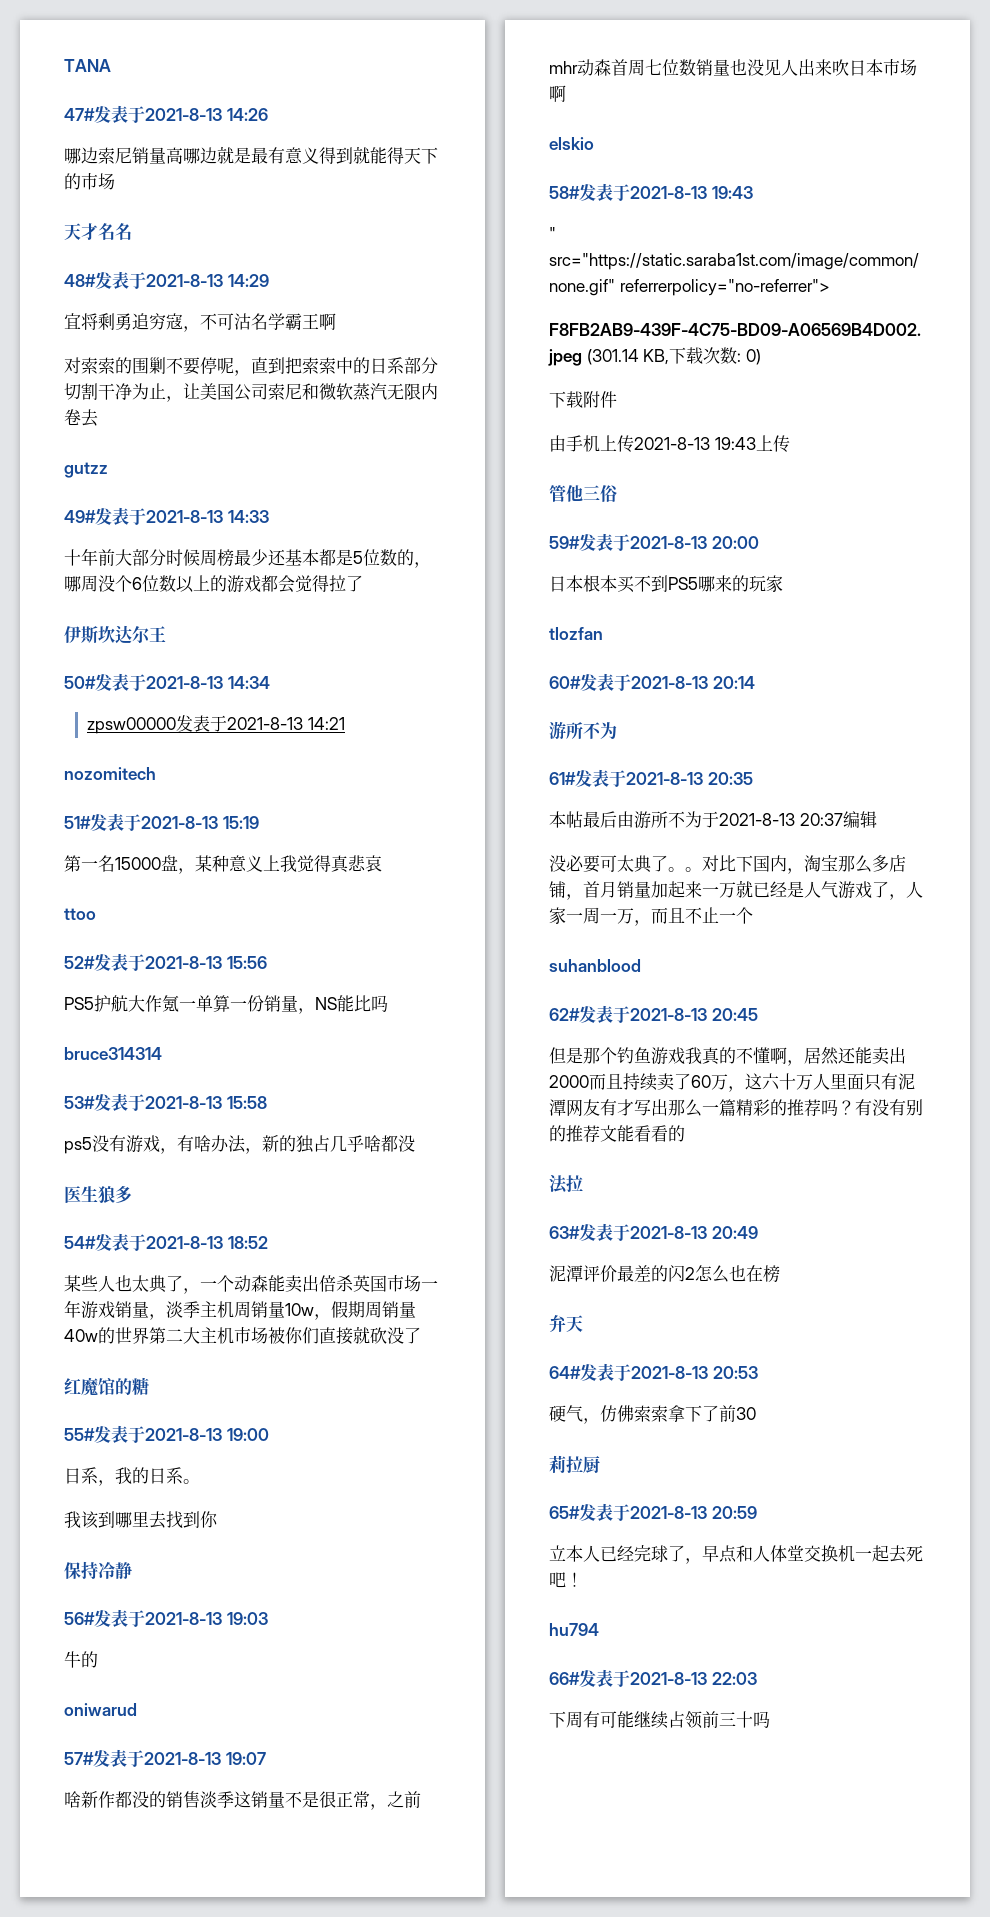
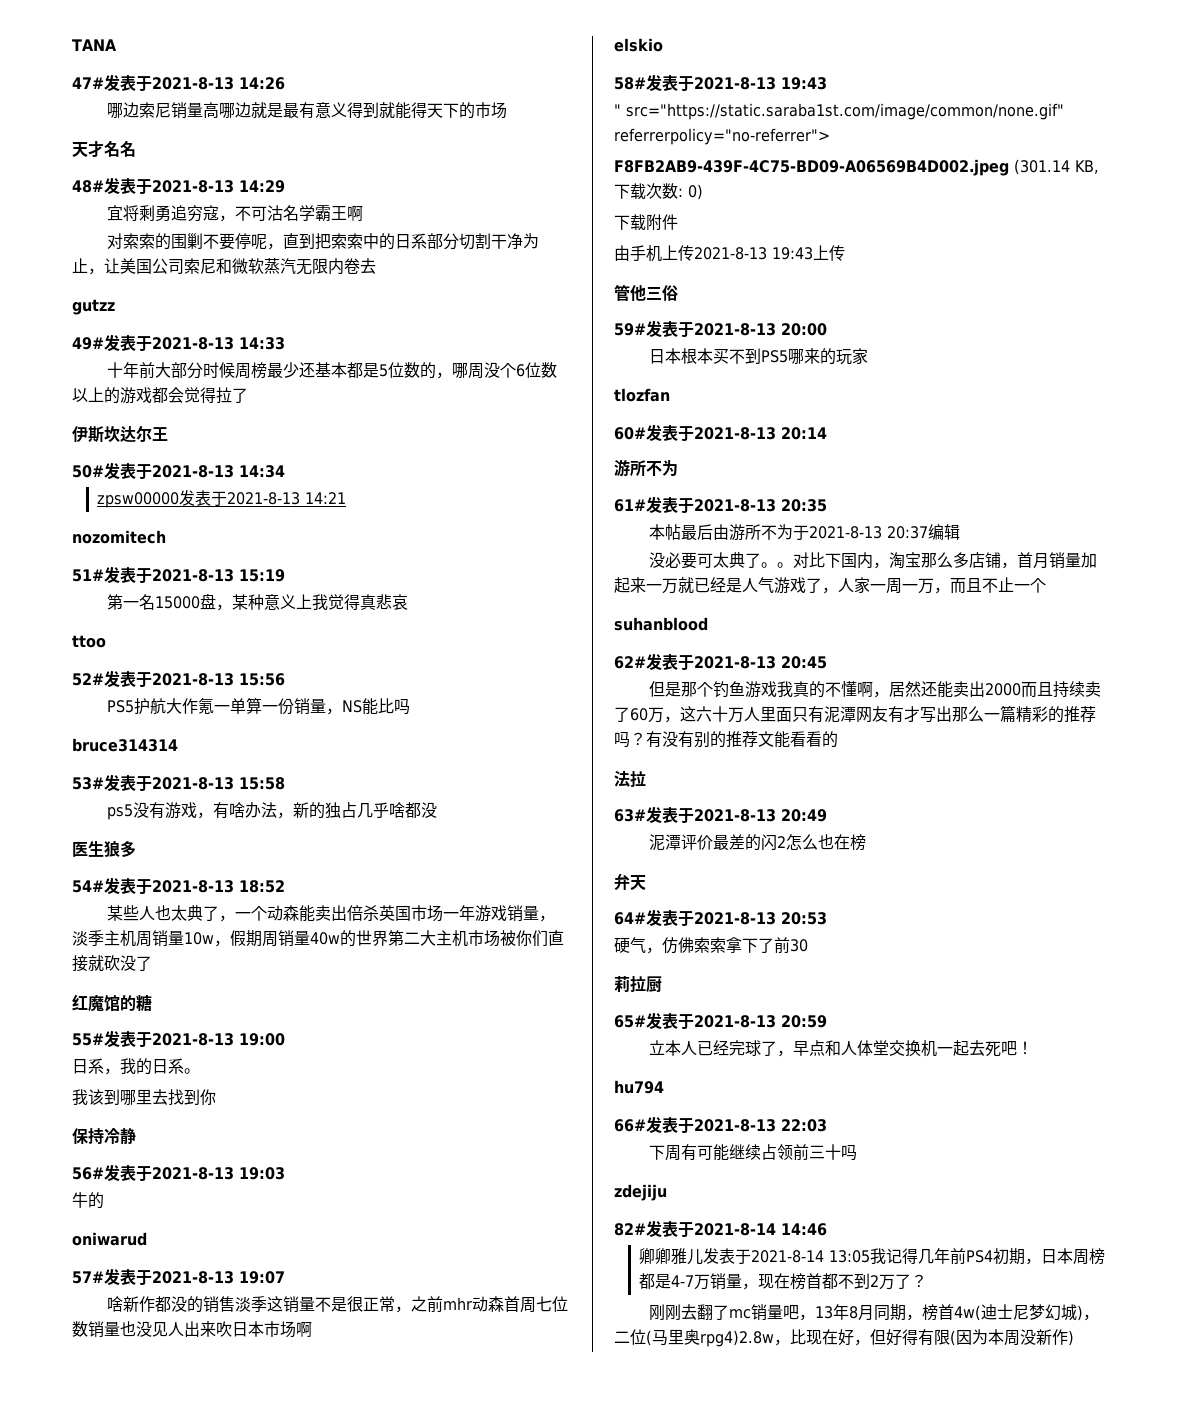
+ zdejiju
+ 82#发表于2021-8-14 14:46
+ 卿卿雅儿发表于2021-8-14 13:05我记得几年前PS4初期，日本周榜都是4-7万销量，现在榜首都不到2万了？
+ 刚刚去翻了mc销量吧，13年8月同期，榜首4w(迪士尼梦幻城)，二位(马里奥rpg4)2.8w，比现在好，但好得有限(因为本周没新作)

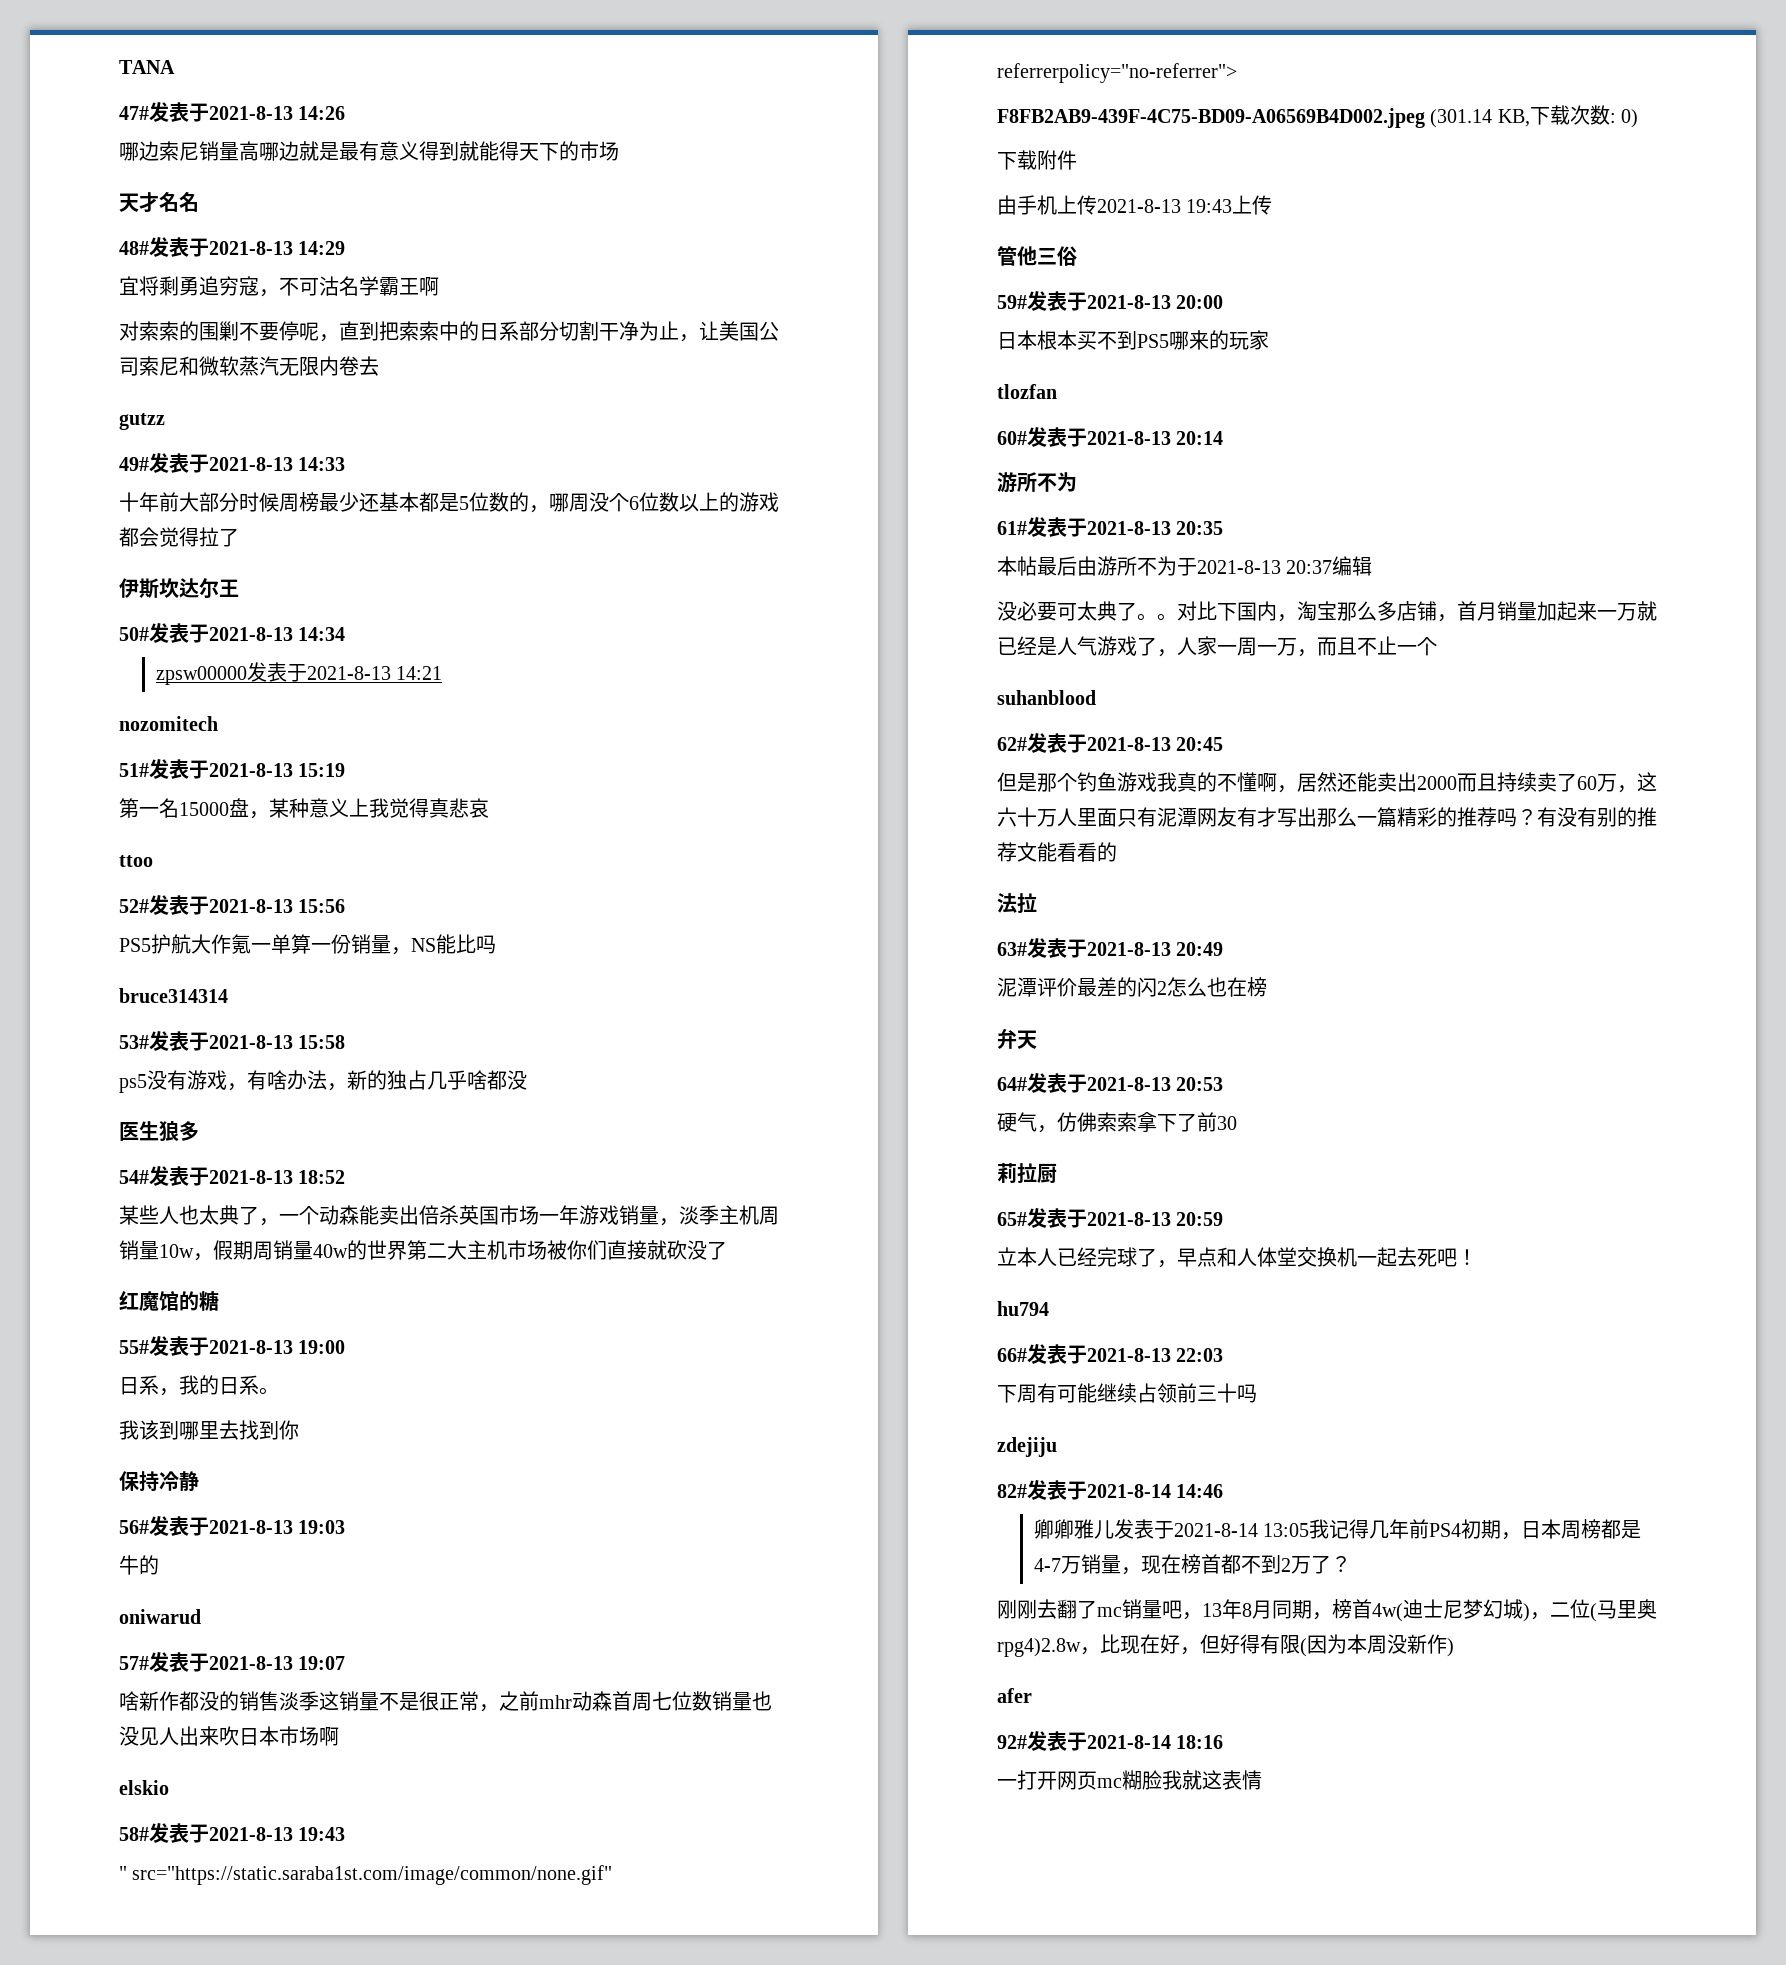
+ afer
+ 92#发表于2021-8-14 18:16
+ 一打开网页mc糊脸我就这表情

